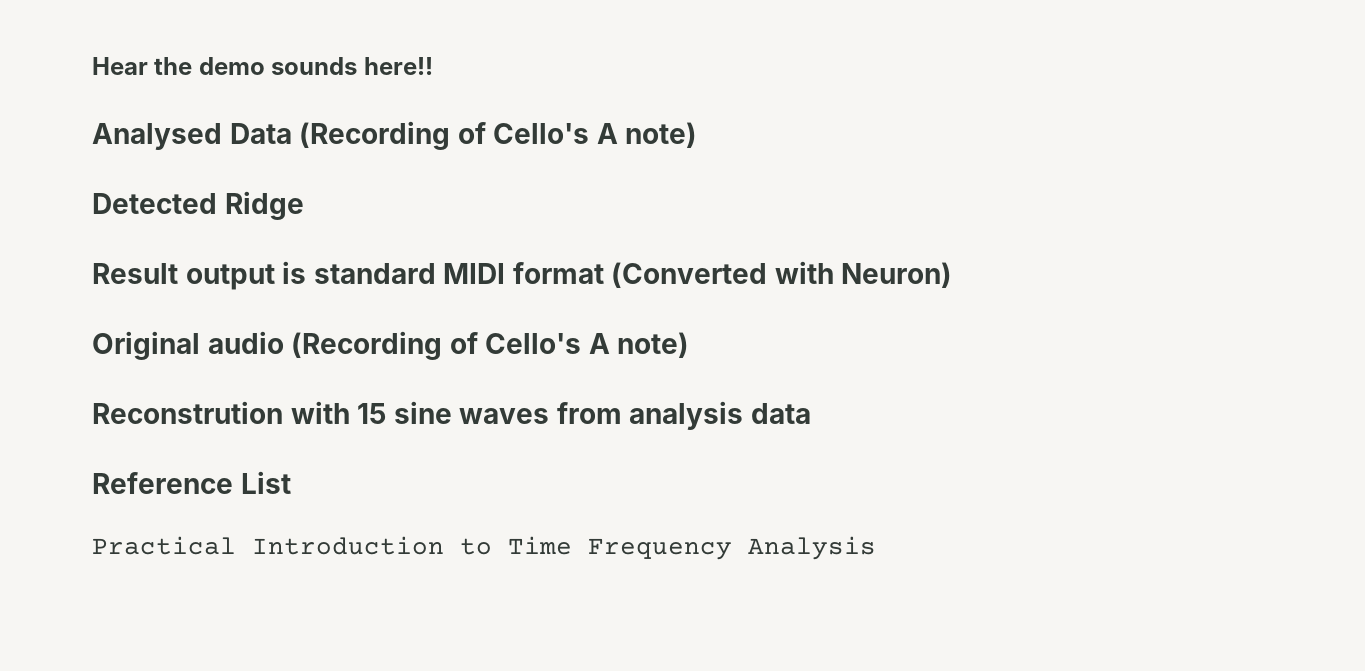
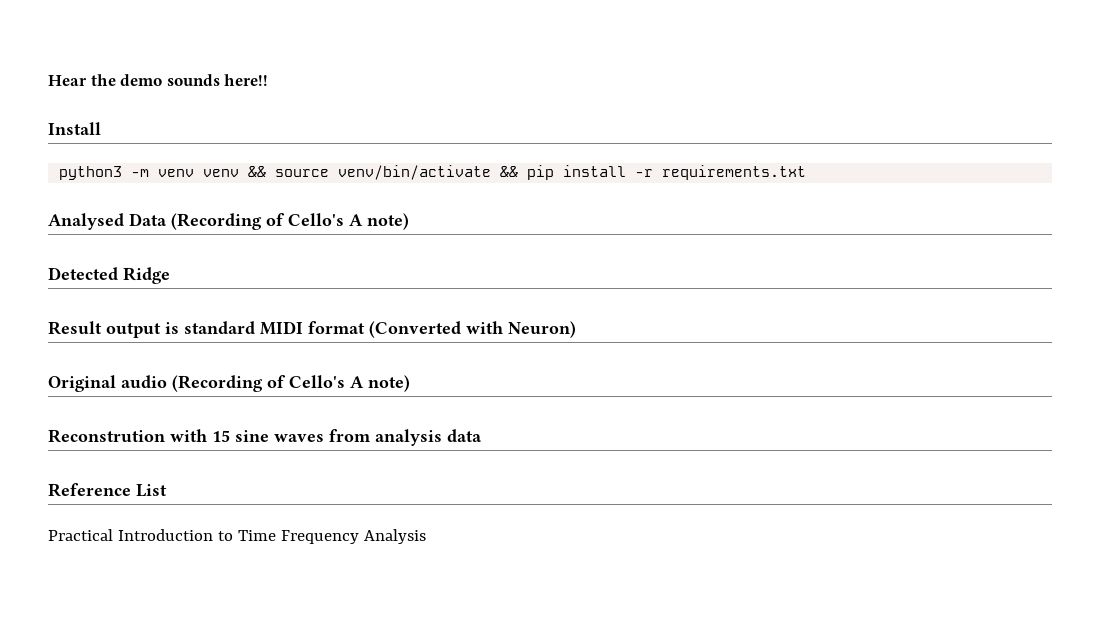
+ Install
+ python3 -m venv venv && source venv/bin/activate && pip install -r requirements.txt

